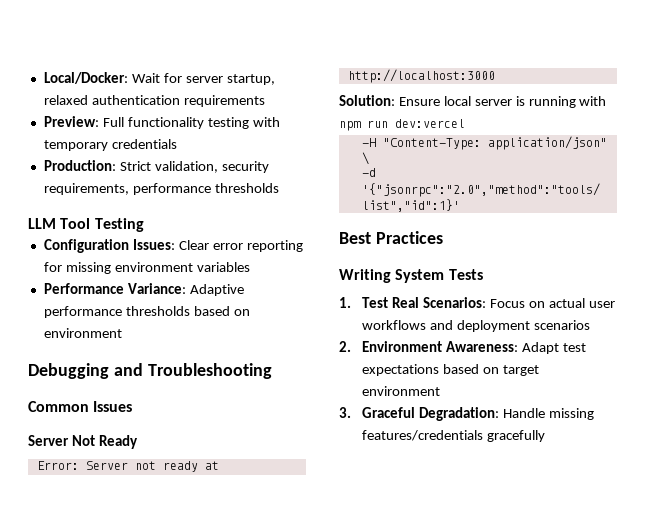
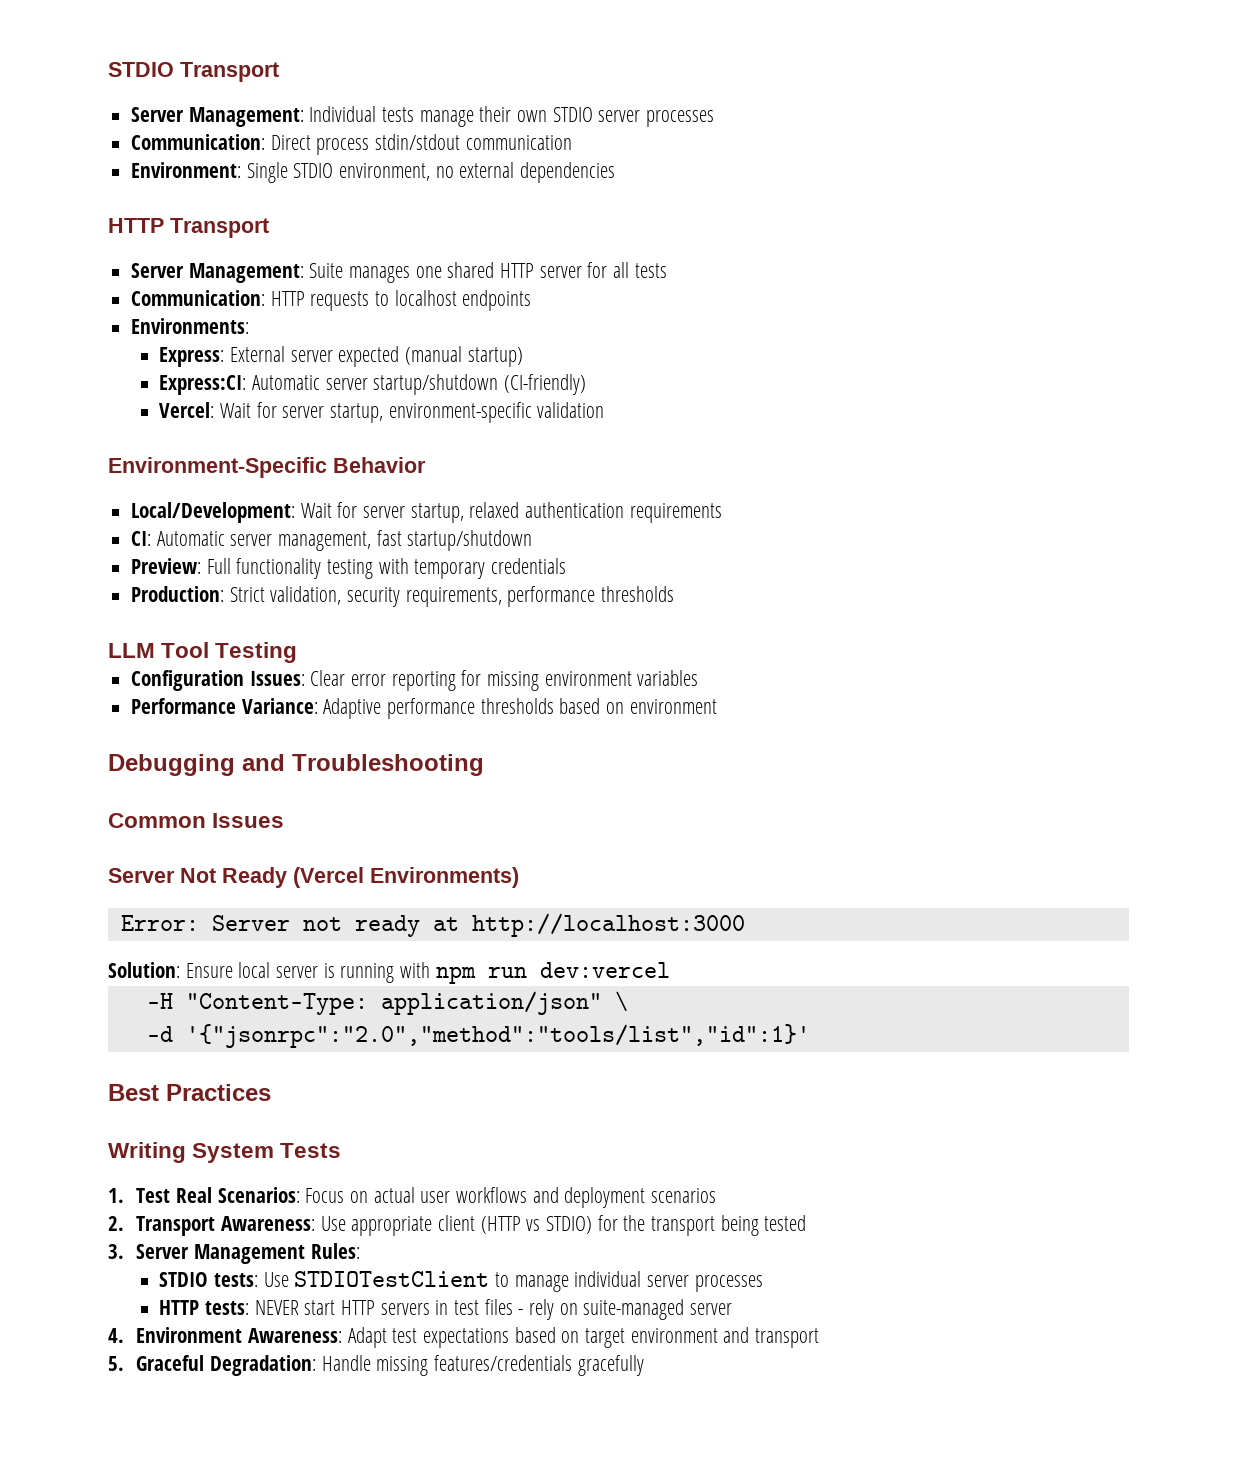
- Local/Docker: Wait for server startup, relaxed authentication requirements
+ STDIO Transport
+ Server Management: Individual tests manage their own STDIO server processes
+ Communication: Direct process stdin/stdout communication
+ Environment: Single STDIO environment, no external dependencies
+ HTTP Transport
+ Server Management: Suite manages one shared HTTP server for all tests
+ Communication: HTTP requests to localhost endpoints
+ Environments:
+ Express: External server expected (manual startup)
+ Express:CI: Automatic server startup/shutdown (CI-friendly)
+ Vercel: Wait for server startup, environment-specific validation
+ Environment-Specific Behavior
+ Local/Development: Wait for server startup, relaxed authentication requirements
+ CI: Automatic server management, fast startup/shutdown
- Server Not Ready
+ Server Not Ready (Vercel Environments)
- 2. Environment Awareness: Adapt test expectations based on target environment
- 3. Graceful Degradation: Handle missing features/credentials gracefully
+ 2. Transport Awareness: Use appropriate client (HTTP vs STDIO) for the transport being tested
+ 3. Server Management Rules:
+ STDIO tests: Use STDIOTestClient to manage individual server processes
+ HTTP tests: NEVER start HTTP servers in test files - rely on suite-managed server
+ 4. Environment Awareness: Adapt test expectations based on target environment and transport
+ 5. Graceful Degradation: Handle missing features/credentials gracefully

